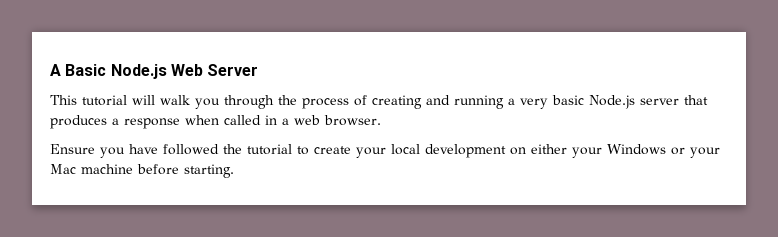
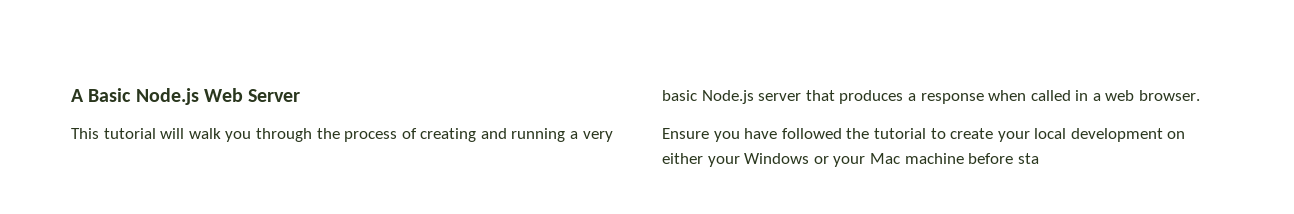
- Ensure you have followed the tutorial to create your local development on either your Windows or your Mac machine before starting.
+ Ensure you have followed the tutorial to create your local development on either your Windows or your Mac machine before sta

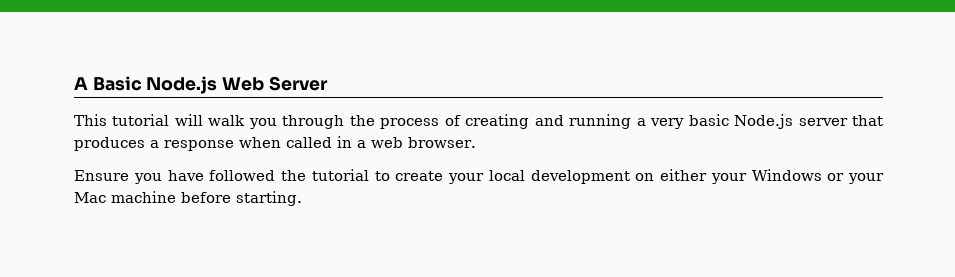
- Ensure you have followed the tutorial to create your local development on either your Windows or your Mac machine before sta
+ Ensure you have followed the tutorial to create your local development on either your Windows or your Mac machine before starting.

